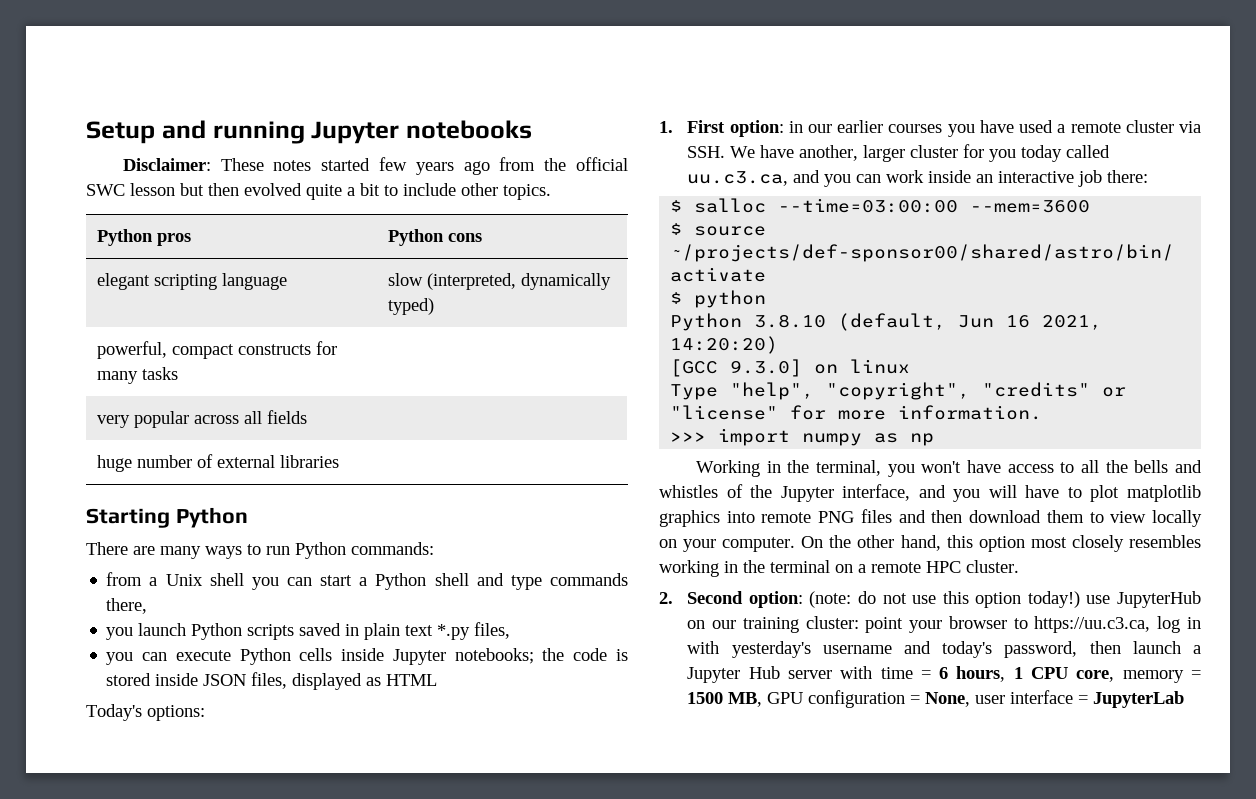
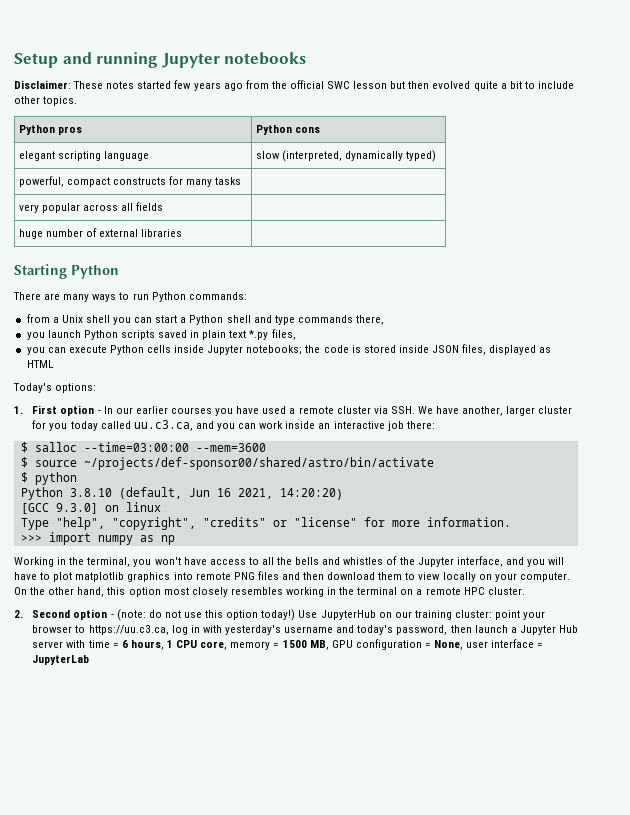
- 1. First option: in our earlier courses you have used a remote cluster via SSH. We have another, larger cluster for you today called uu.c3.ca, and you can work inside an interactive job there:
+ 1. First option - In our earlier courses you have used a remote cluster via SSH. We have another, larger cluster for you today called uu.c3.ca, and you can work inside an interactive job there:
- 2. Second option: (note: do not use this option today!) use JupyterHub on our training cluster: point your browser to https://uu.c3.ca, log in with yesterday's username and today's password, then launch a Jupyter Hub server with time = 6 hours, 1 CPU core, memory = 1500 MB, GPU configuration = None, user interface = JupyterLab
+ 2. Second option - (note: do not use this option today!) Use JupyterHub on our training cluster: point your browser to https://uu.c3.ca, log in with yesterday's username and today's password, then launch a Jupyter Hub server with time = 6 hours, 1 CPU core, memory = 1500 MB, GPU configuration = None, user interface = JupyterLab

